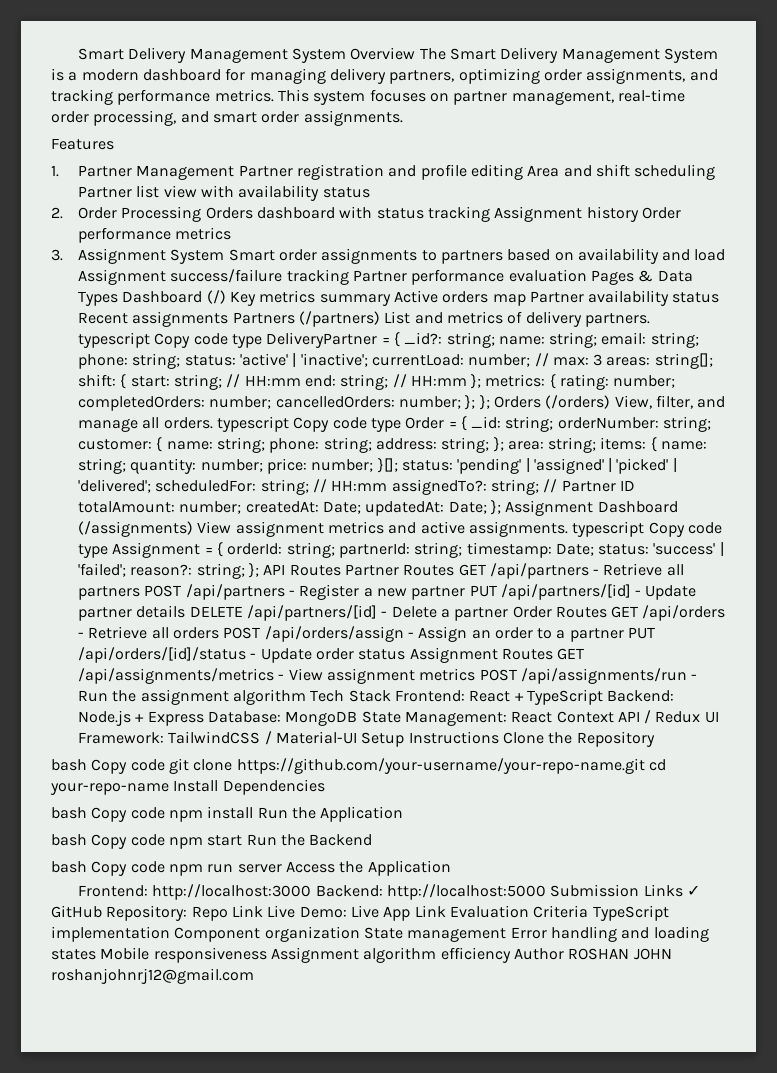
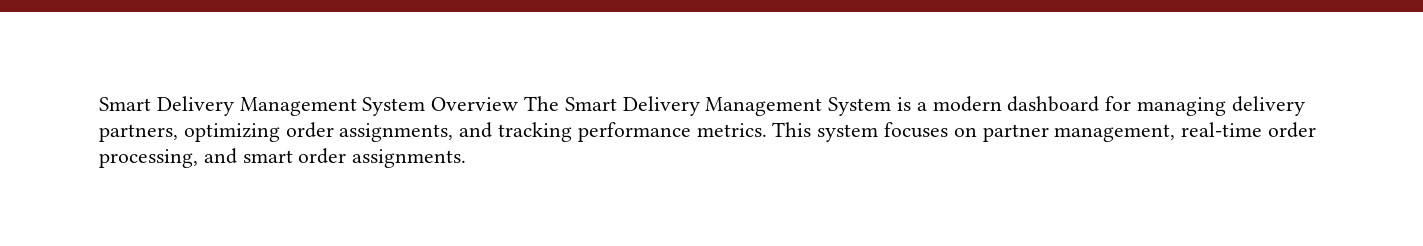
- Features
- 1. Partner Management Partner registration and profile editing Area and shift scheduling Partner list view with availability status
- 2. Order Processing Orders dashboard with status tracking Assignment history Order performance metrics
- 3. Assignment System Smart order assignments to partners based on availability and load Assignment success/failure tracking Partner performance evaluation Pages & Data Types Dashboard (/) Key metrics summary Active orders map Partner availability status Recent assignments Partners (/partners) List and metrics of delivery partners. typescript Copy code type DeliveryPartner = { _id?: string; name: string; email: string; phone: string; status: 'active' | 'inactive'; currentLoad: number; // max: 3 areas: string[]; shift: { start: string; // HH:mm end: string; // HH:mm }; metrics: { rating: number; completedOrders: number; cancelledOrders: number; }; }; Orders (/orders) View, filter, and manage all orders. typescript Copy code type Order = { _id: string; orderNumber: string; customer: { name: string; phone: string; address: string; }; area: string; items: { name: string; quantity: number; price: number; }[]; status: 'pending' | 'assigned' | 'picked' | 'delivered'; scheduledFor: string; // HH:mm assignedTo?: string; // Partner ID totalAmount: number; createdAt: Date; updatedAt: Date; }; Assignment Dashboard (/assignments) View assignment metrics and active assignments. typescript Copy code type Assignment = { orderId: string; partnerId: string; timestamp: Date; status: 'success' | 'failed'; reason?: string; }; API Routes Partner Routes GET /api/partners - Retrieve all partners POST /api/partners - Register a new partner PUT /api/partners/[id] - Update partner details DELETE /api/partners/[id] - Delete a partner Order Routes GET /api/orders - Retrieve all orders POST /api/orders/assign - Assign an order to a partner PUT /api/orders/[id]/status - Update order status Assignment Routes GET /api/assignments/metrics - View assignment metrics POST /api/assignments/run - Run the assignment algorithm Tech Stack Frontend: React + TypeScript Backend: Node.js + Express Database: MongoDB State Management: React Context API / Redux UI Framework: TailwindCSS / Material-UI Setup Instructions Clone the Repository
- bash Copy code git clone https://github.com/your-username/your-repo-name.git cd your-repo-name Install Dependencies
- bash Copy code npm install Run the Application
- bash Copy code npm start Run the Backend
- bash Copy code npm run server Access the Application
- Frontend: http://localhost:3000 Backend: http://localhost:5000 Submission Links ✓ GitHub Repository: Repo Link Live Demo: Live App Link Evaluation Criteria TypeScript implementation Component organization State management Error handling and loading states Mobile responsiveness Assignment algorithm efficiency Author ROSHAN JOHN roshanjohnrj12@gmail.com

